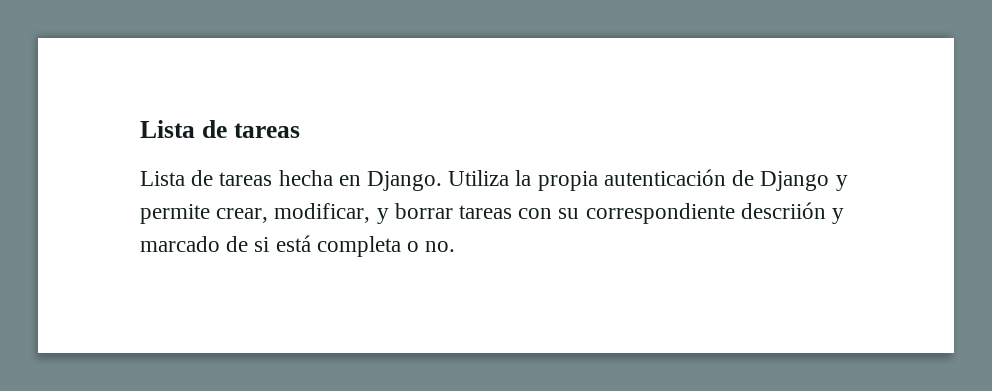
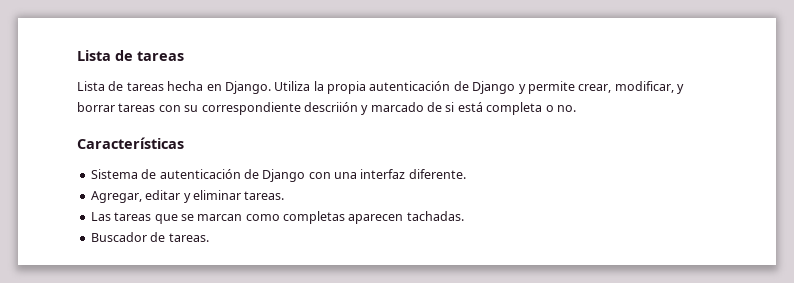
+ Características
+ Sistema de autenticación de Django con una interfaz diferente.
+ Agregar, editar y eliminar tareas.
+ Las tareas que se marcan como completas aparecen tachadas.
+ Buscador de tareas.

